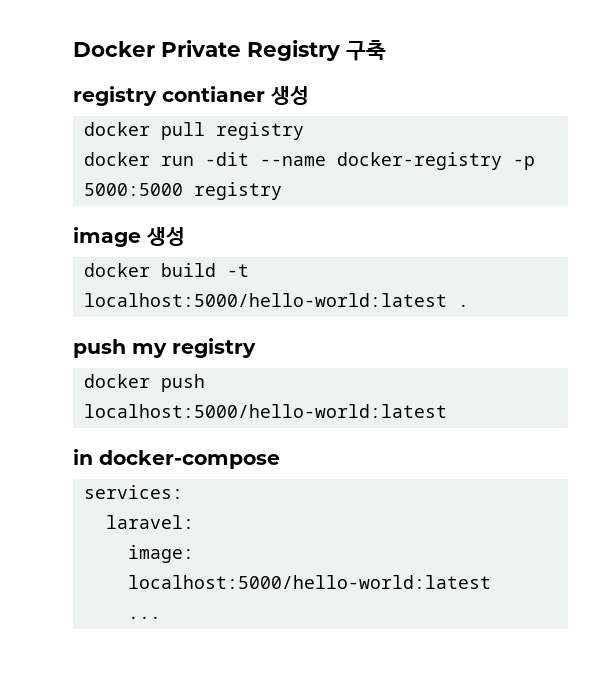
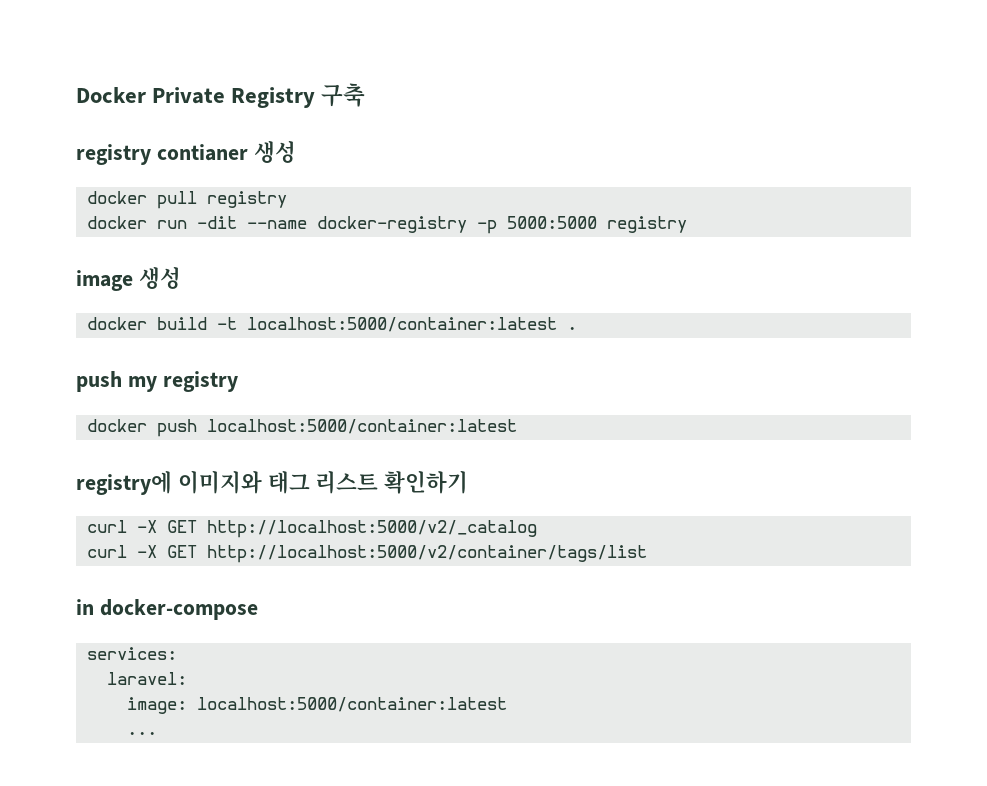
- docker build -t localhost:5000/hello-world:latest .
+ docker build -t localhost:5000/container:latest .
- docker push localhost:5000/hello-world:latest
+ docker push localhost:5000/container:latest
+ registry에 이미지와 태그 리스트 확인하기
+ curl -X GET http://localhost:5000/v2/_catalog
+ curl -X GET http://localhost:5000/v2/container/tags/list
- image: localhost:5000/hello-world:latest
+ image: localhost:5000/container:latest

